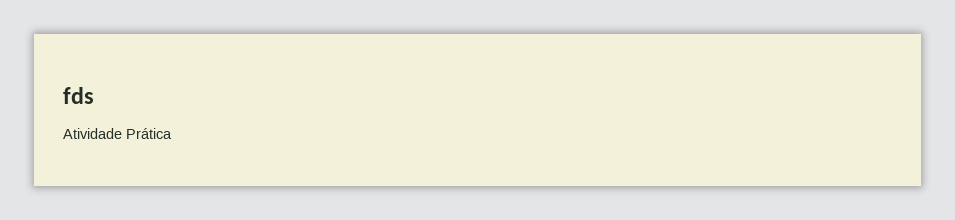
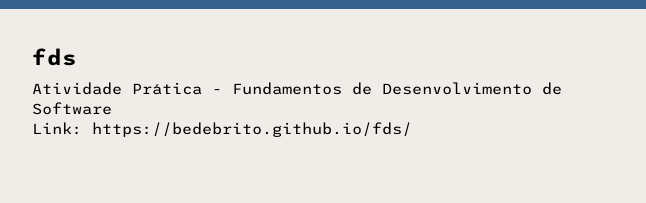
- Atividade Prática
+ Atividade Prática - Fundamentos de Desenvolvimento de Software
+ Link: https://bedebrito.github.io/fds/

